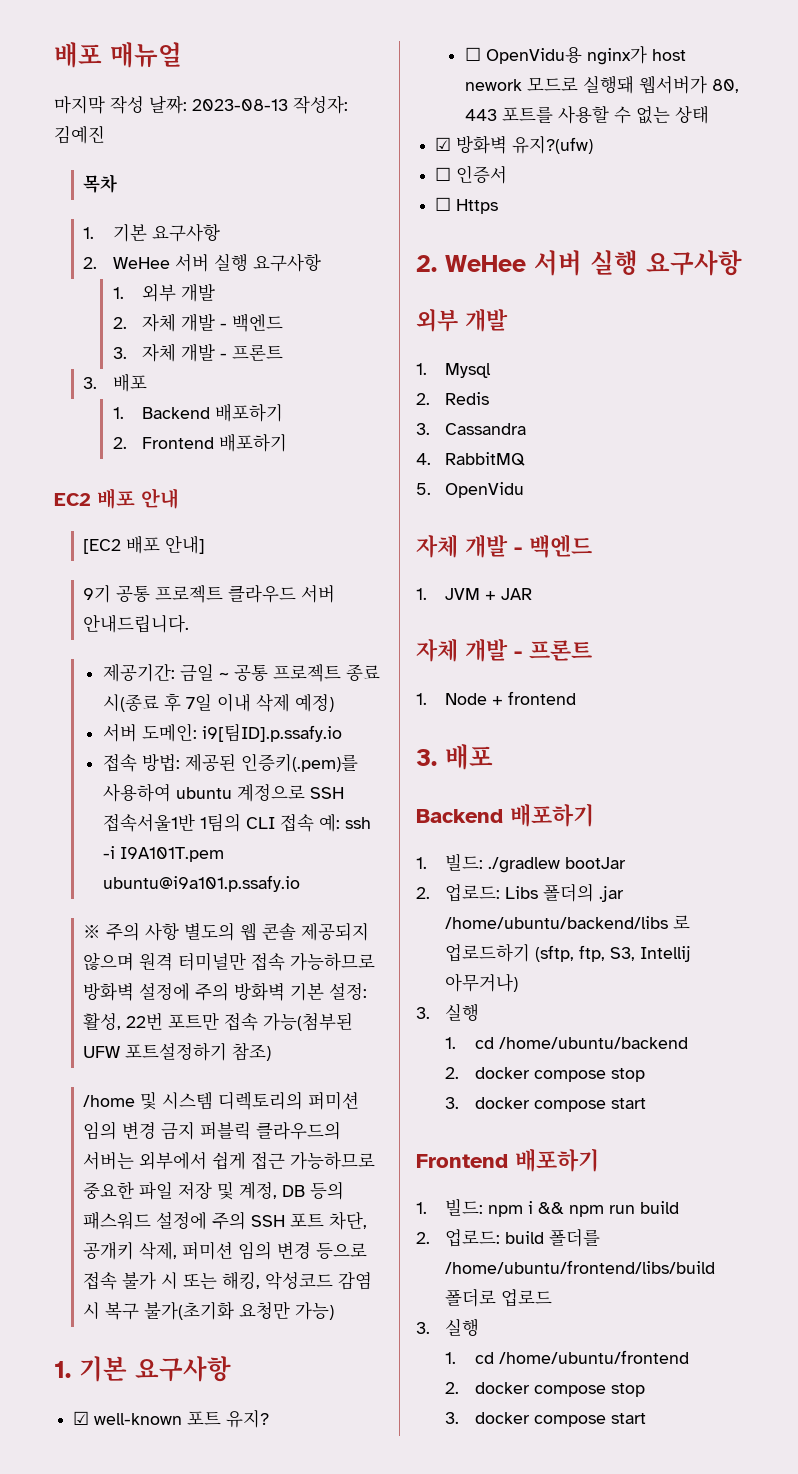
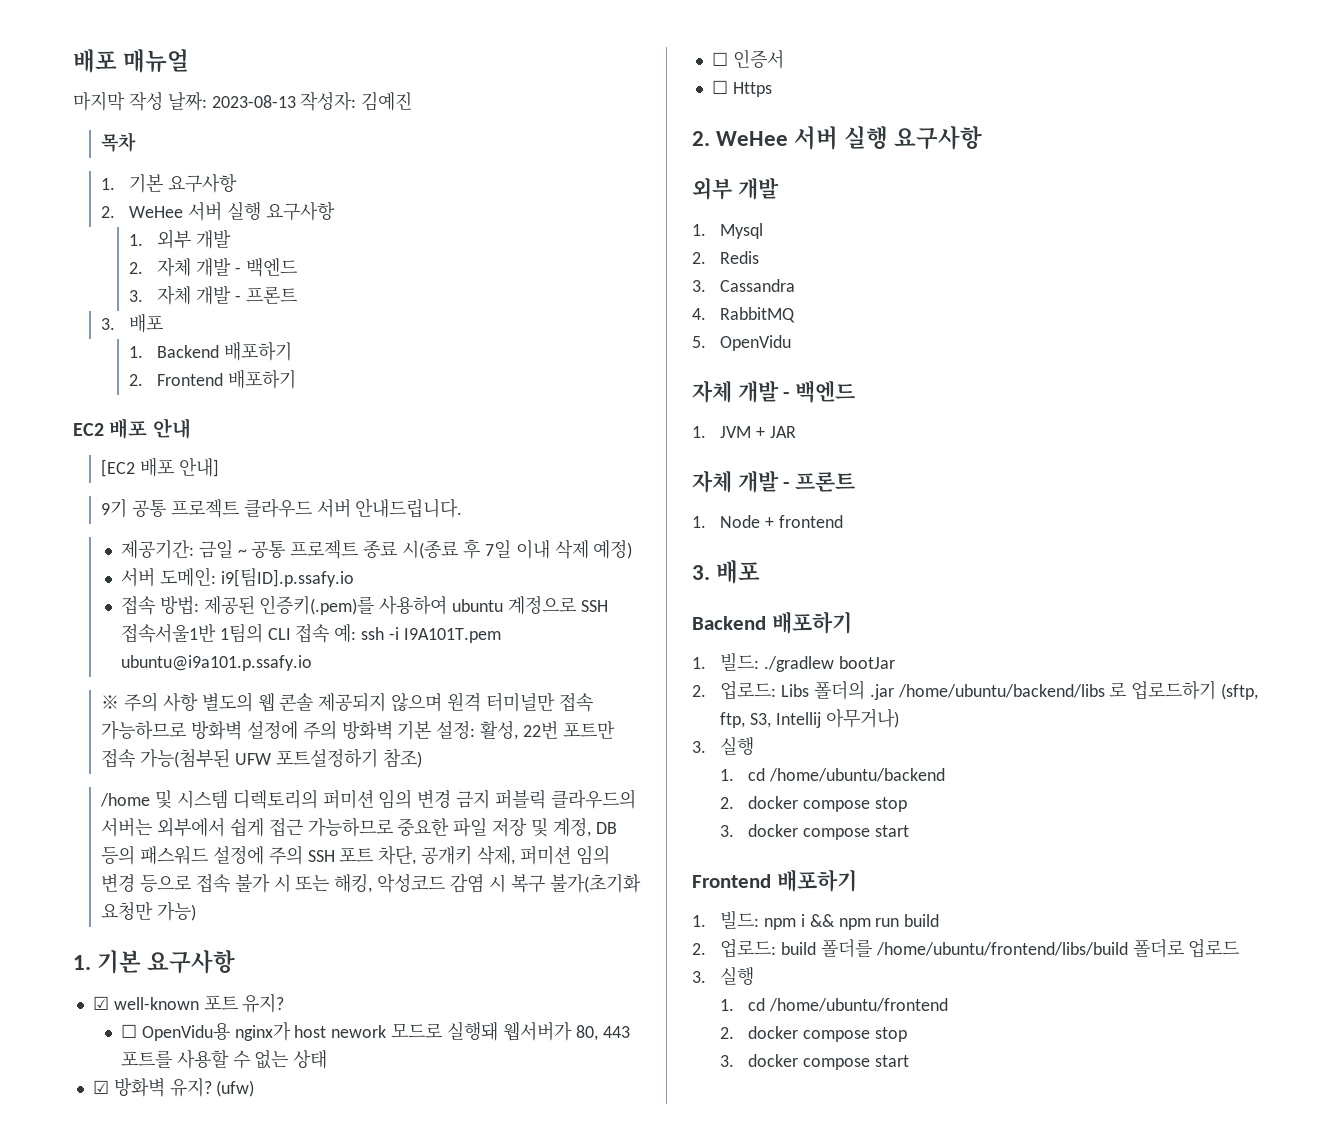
- ☑ 방화벽 유지?(ufw)
+ ☑ 방화벽 유지? (ufw)

